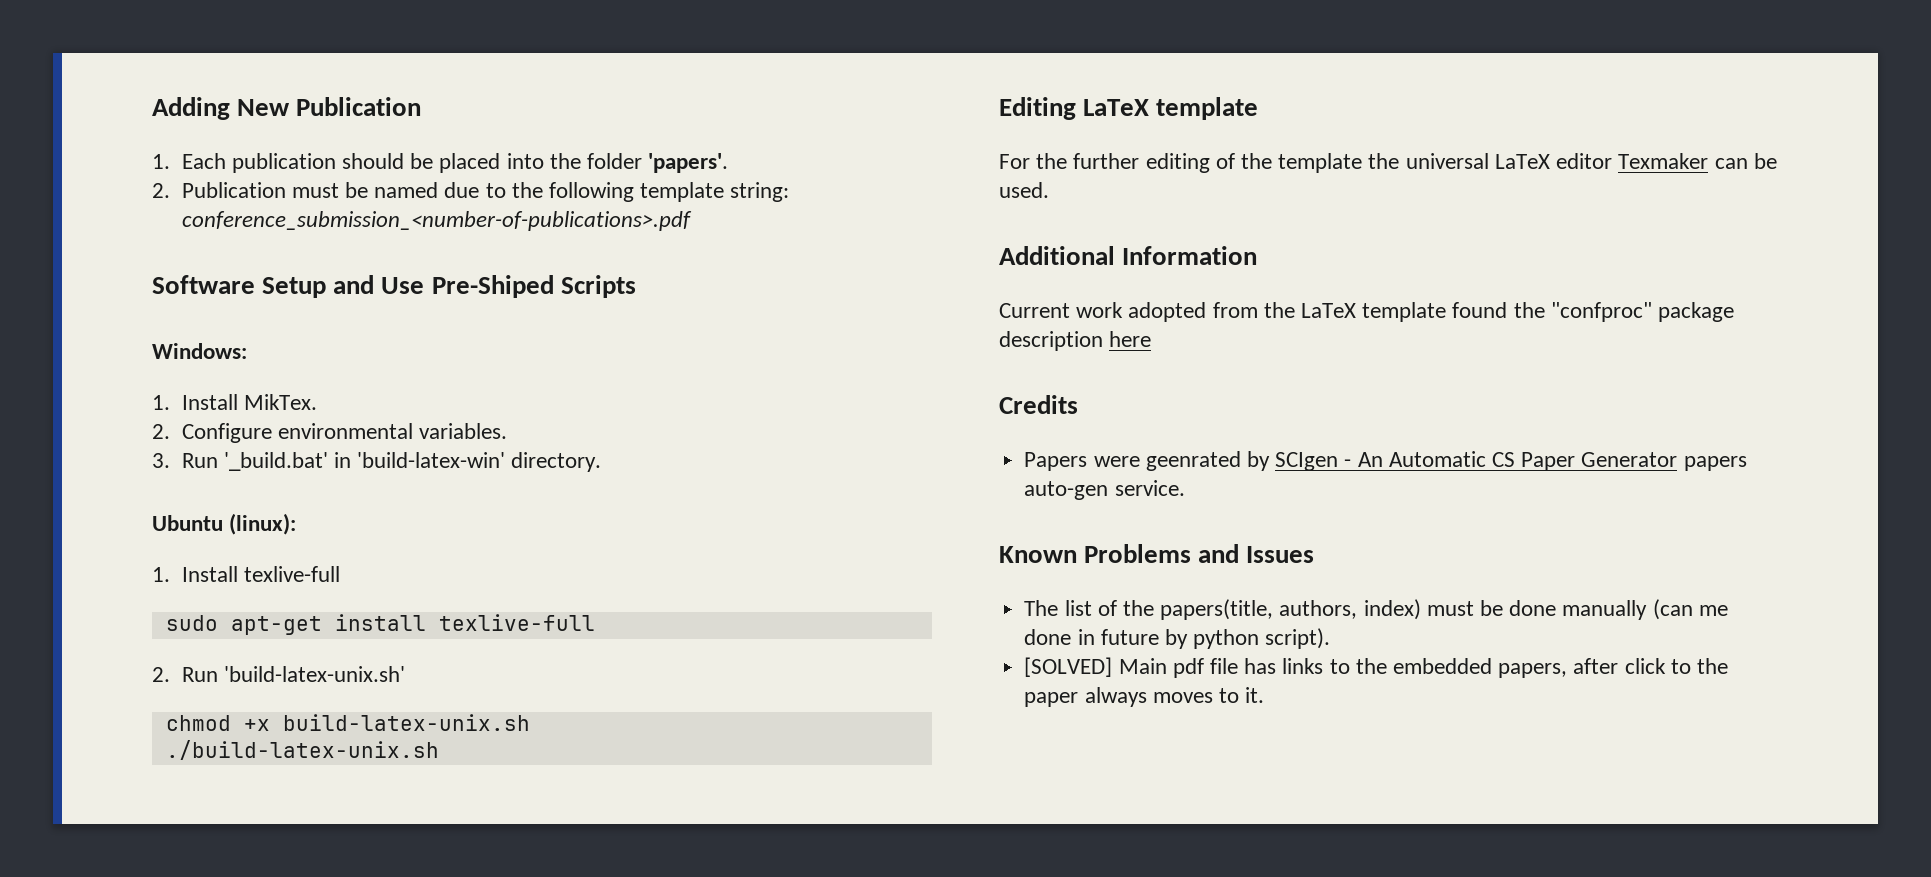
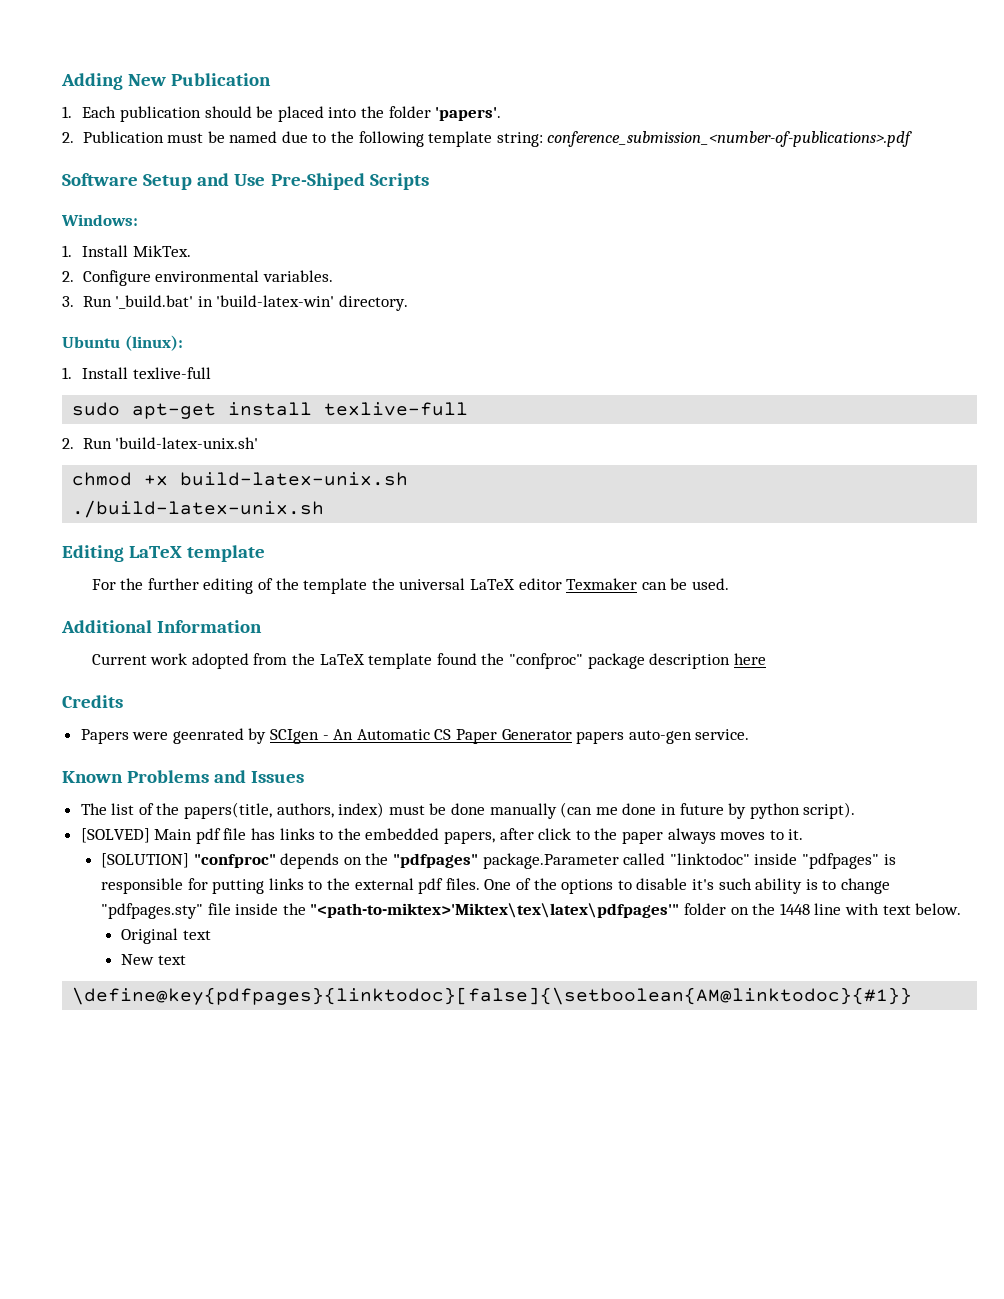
+ [SOLUTION] "confproc" depends on the "pdfpages" package.Parameter called "linktodoc" inside "pdfpages" is responsible for putting links to the external pdf files. One of the options to disable it's such ability is to change "pdfpages.sty" file inside the "<path-to-miktex>'Miktex\tex\latex\pdfpages'" folder on the 1448 line with text below.
+ Original text
+ New text
+ \define@key{pdfpages}{linktodoc}[false]{\setboolean{AM@linktodoc}{#1}}

